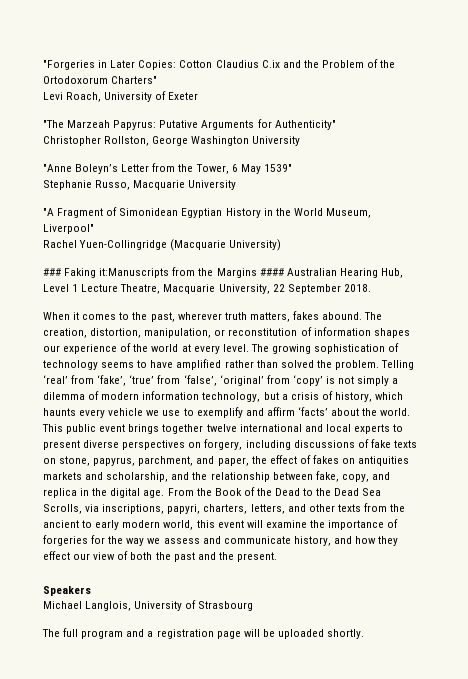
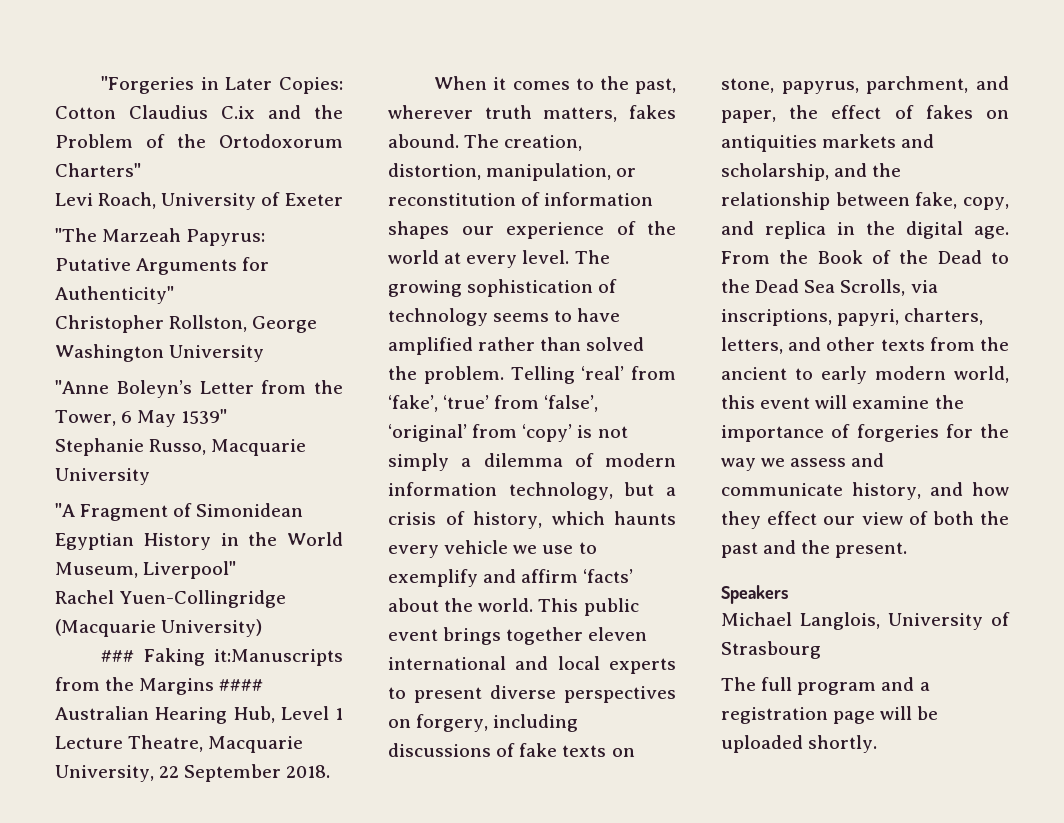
- This public event brings together twelve international and local experts to present diverse perspectives on forgery, including discussions of fake texts on stone, papyrus, parchment, and paper, the effect of fakes on antiquities markets and scholarship, and the relationship between fake, copy, and replica in the digital age.
+ This public event brings together eleven international and local experts to present diverse perspectives on forgery, including discussions of fake texts on stone, papyrus, parchment, and paper, the effect of fakes on antiquities markets and scholarship, and the relationship between fake, copy, and replica in the digital age.

